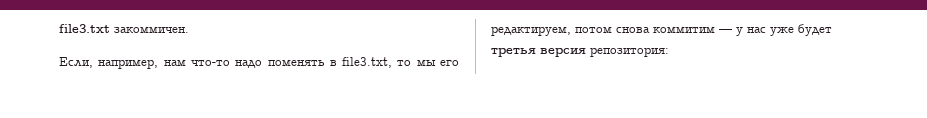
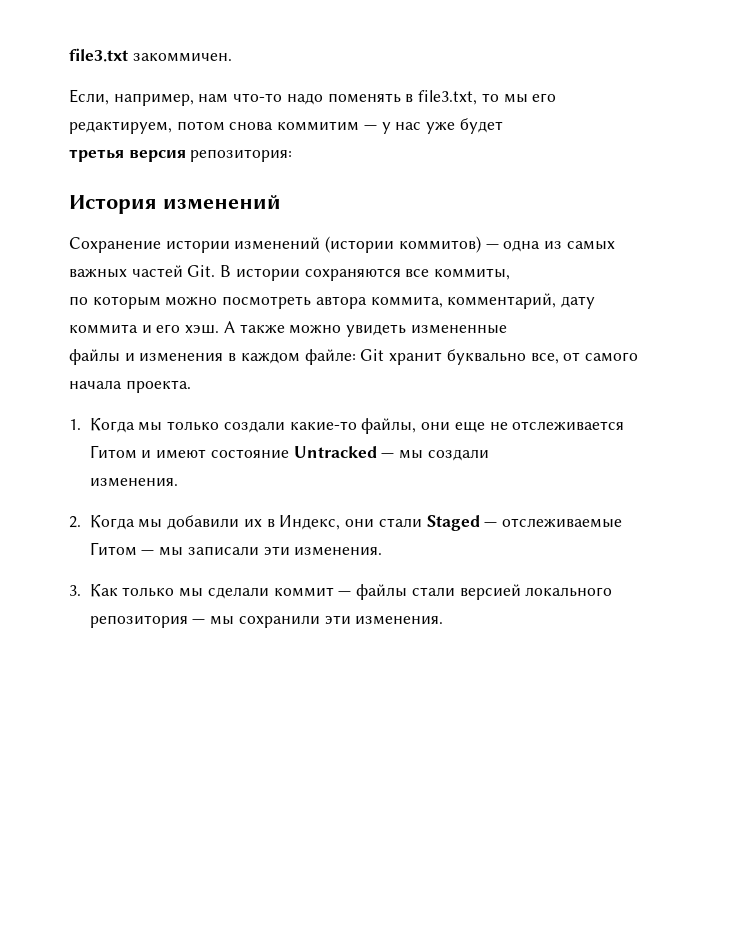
+ История изменений
+ Сохранение истории изменений (истории коммитов) — одна из самых важных частей Git. В истории сохраняются все коммиты,
+ по которым можно посмотреть автора коммита, комментарий, дату коммита и его хэш. А также можно увидеть измененные
+ файлы и изменения в каждом файле: Git хранит буквально все, от самого начала проекта.
+ 1. Когда мы только создали какие-то файлы, они еще не отслеживается Гитом и имеют состояние Untracked — мы создали
+ изменения.
+ 2. Когда мы добавили их в Индекс, они стали Staged — отслеживаемые Гитом — мы записали эти изменения.
+ 3. Как только мы сделали коммит — файлы стали версией локального репозитория — мы сохранили эти изменения.

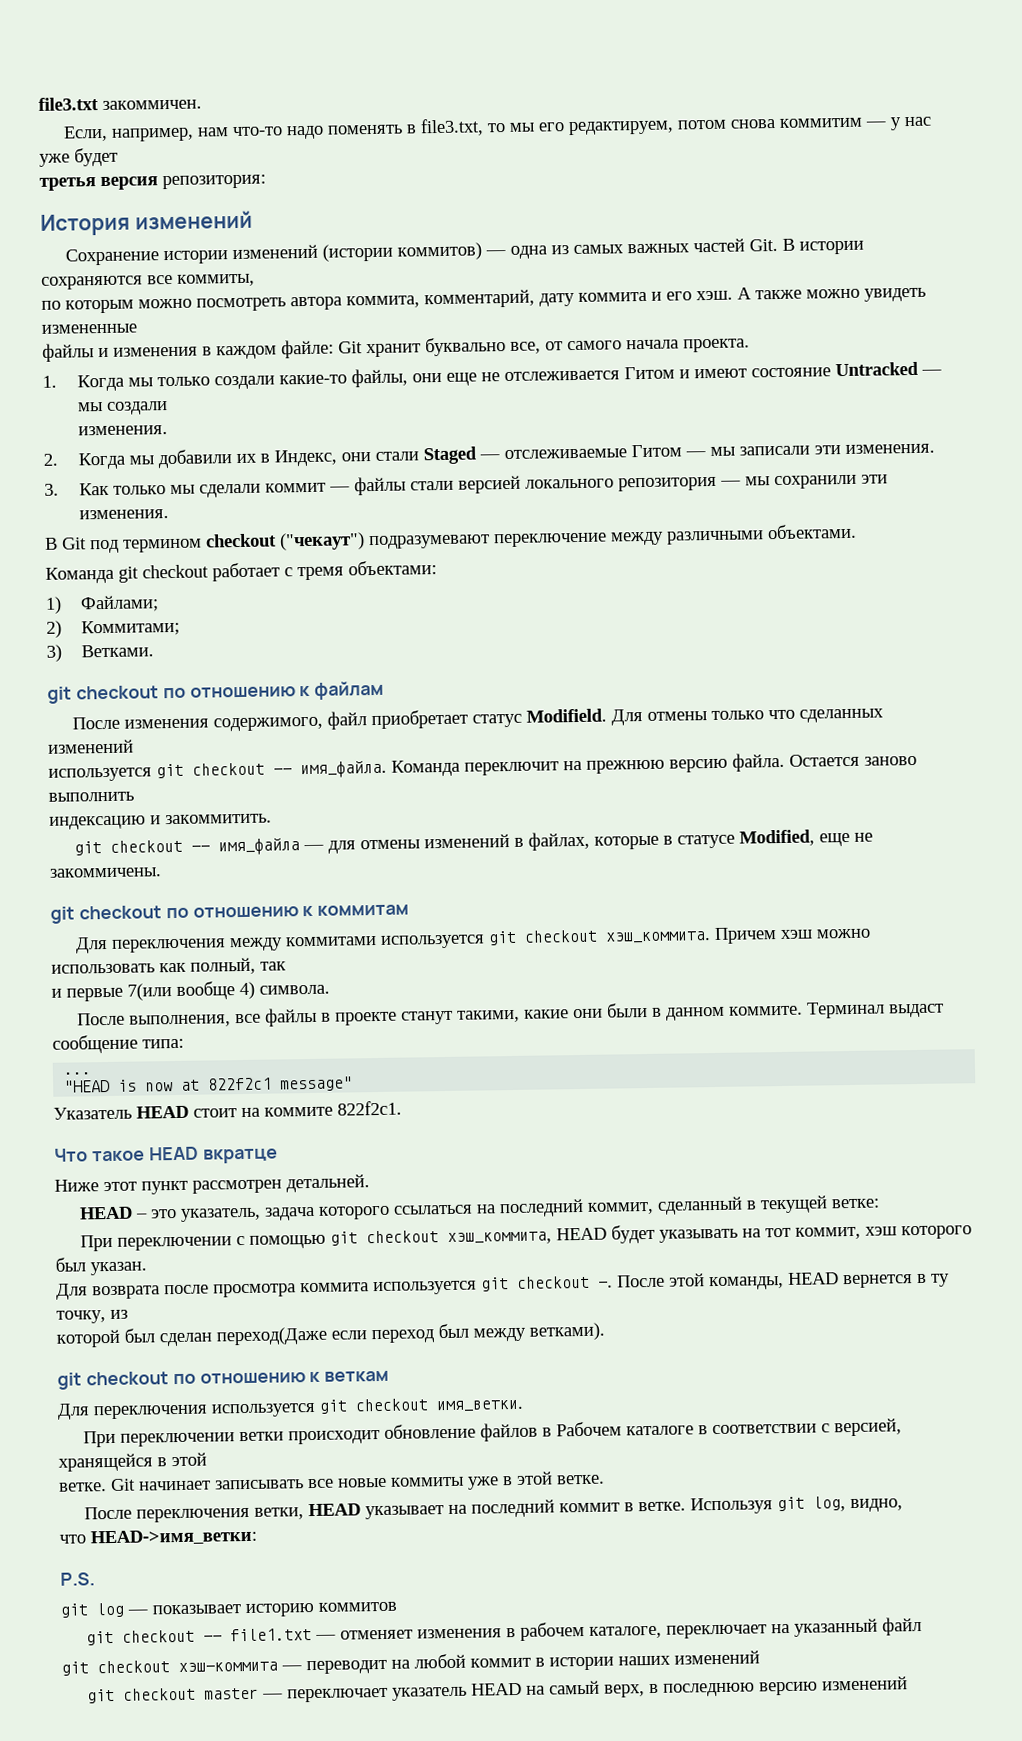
+ В Git под термином checkout ("чекаут") подразумевают переключение между различными объектами.
+ Команда git checkout работает с тремя объектами:
+ 1) Файлами;
+ 2) Коммитами;
+ 3) Ветками.
+ git checkout по отношению к файлам
+ После изменения содержимого, файл приобретает статус Modifield. Для отмены только что сделанных изменений
+ используется git checkout -- имя_файла. Команда переключит на прежнюю версию файла. Остается заново выполнить
+ индексацию и закоммитить.
+ git checkout -- имя_файла — для отмены изменений в файлах, которые в статусе Modified, еще не закоммичены.
+ git checkout по отношению к коммитам
+ Для переключения между коммитами используется git checkout хэш_коммита. Причем хэш можно использовать как полный, так
+ и первые 7(или вообще 4) символа.
+ После выполнения, все файлы в проекте станут такими, какие они были в данном коммите. Терминал выдаст сообщение типа:
+ ...
+ "HEAD is now at 822f2c1 message"
+ Указатель HEAD стоит на коммите 822f2c1.
+ Что такое HEAD вкратце
+ Ниже этот пункт рассмотрен детальней.
+ HEAD – это указатель, задача которого ссылаться на последний коммит, сделанный в текущей ветке:
+ При переключении с помощью git checkout хэш_коммита, HEAD будет указывать на тот коммит, хэш которого был указан.
+ Для возврата после просмотра коммита используется git checkout -. После этой команды, HEAD вернется в ту точку, из
+ которой был сделан переход(Даже если переход был между ветками).
+ git checkout по отношению к веткам
+ Для переключения используется git checkout имя_ветки.
+ При переключении ветки происходит обновление файлов в Рабочем каталоге в соответствии с версией, хранящейся в этой
+ ветке. Git начинает записывать все новые коммиты уже в этой ветке.
+ После переключения ветки, HEAD указывает на последний коммит в ветке. Используя git log, видно,
+ что HEAD->имя_ветки:
+ P.S.
+ git log — показывает историю коммитов
+ git checkout -- file1.txt — отменяет изменения в рабочем каталоге, переключает на указанный файл
+ git checkout хэш-коммита — переводит на любой коммит в истории наших изменений
+ git checkout master — переключает указатель HEAD на самый верх, в последнюю версию изменений

